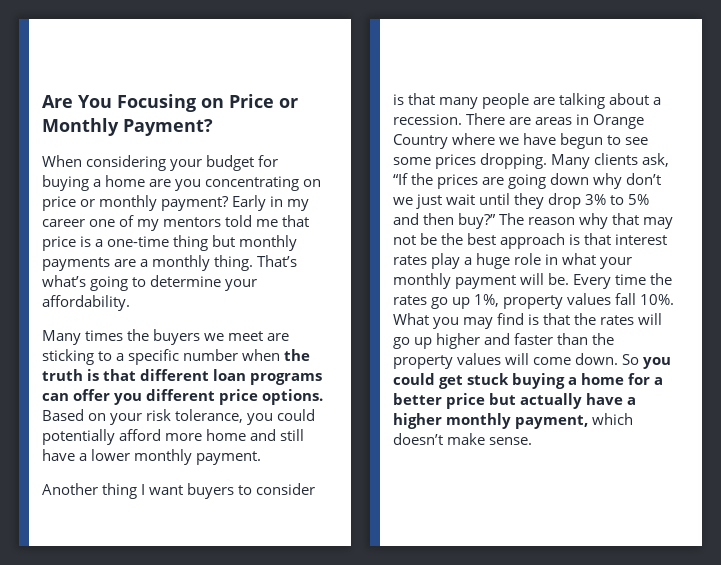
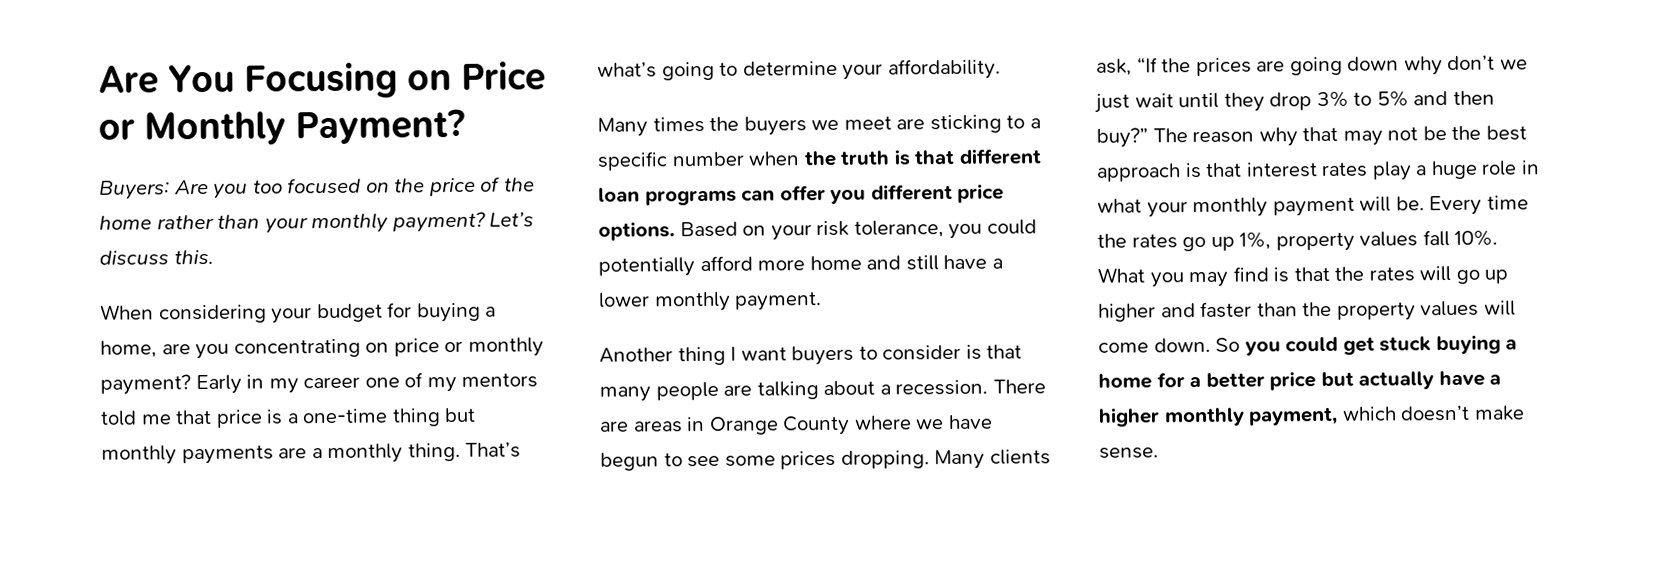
+ Buyers: Are you too focused on the price of the home rather than your monthly payment? Let’s discuss this.
- When considering your budget for buying a home are you concentrating on price or monthly payment?
+ When considering your budget for buying a home, are you concentrating on price or monthly payment?
- There are areas in Orange Country where we have begun to see some prices dropping.
+ There are areas in Orange County where we have begun to see some prices dropping.

